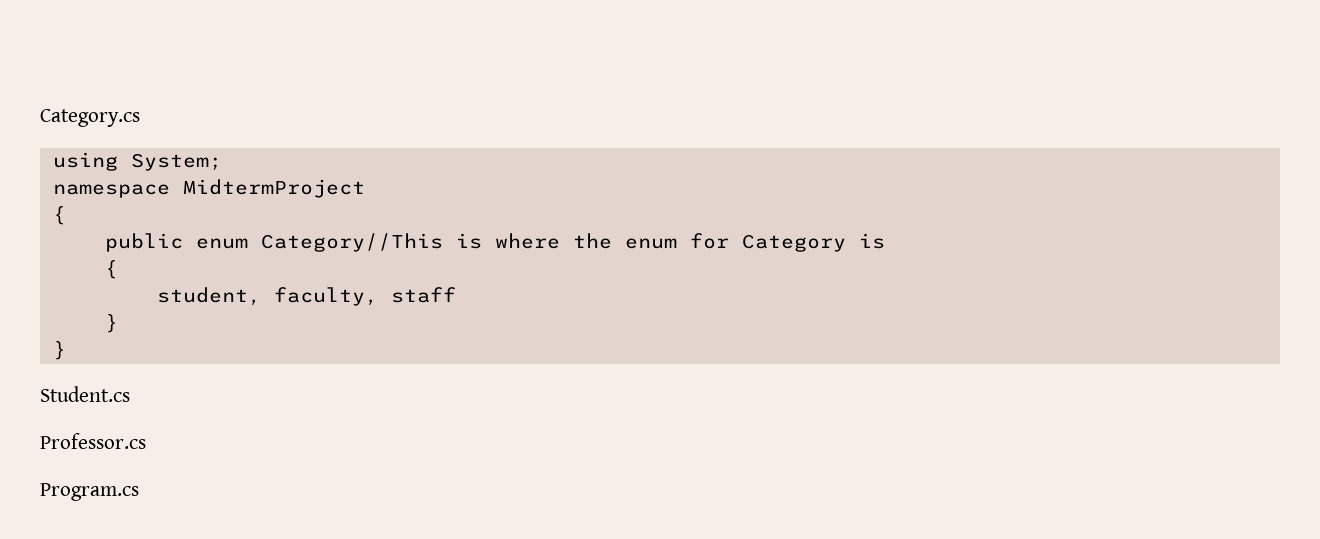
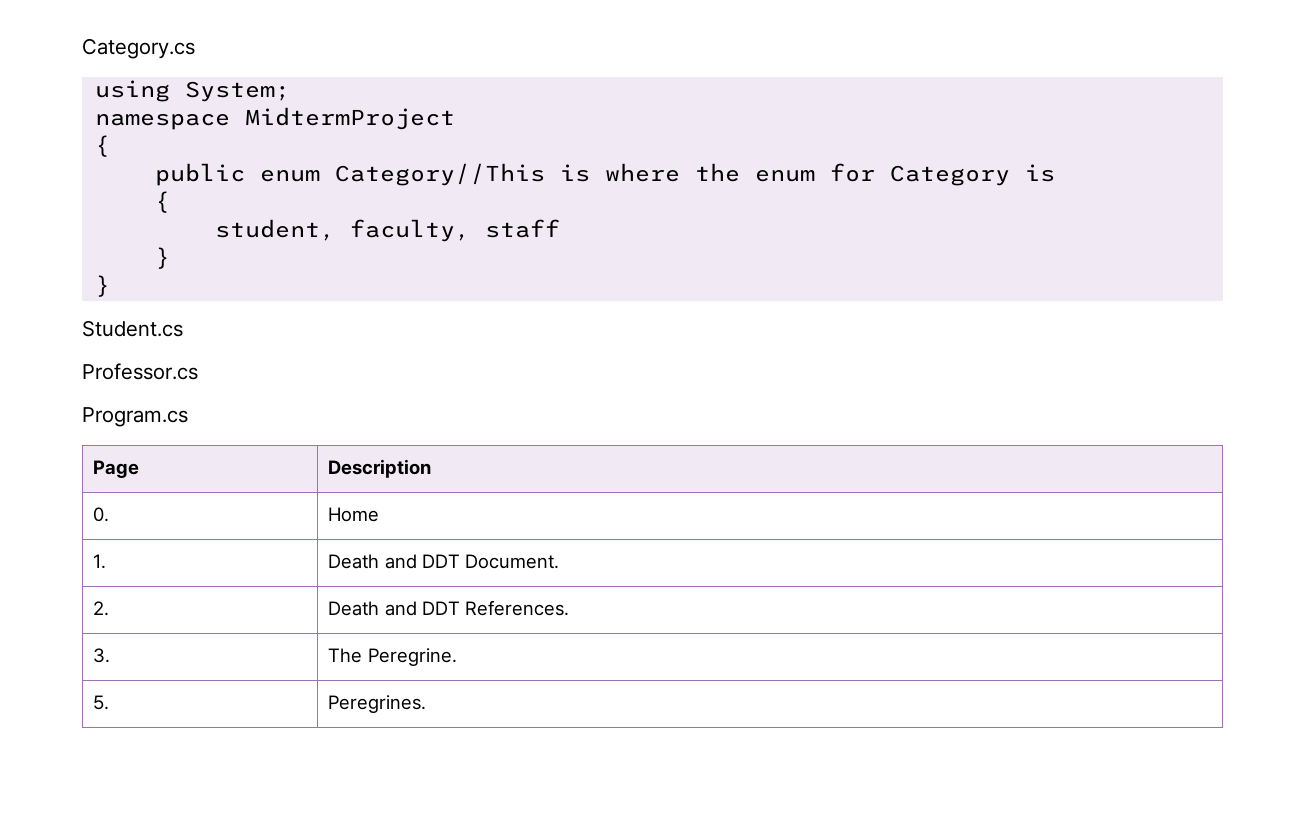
+ Page | Description
+ 0. | Home
+ 1. | Death and DDT Document.
+ 2. | Death and DDT References.
+ 3. | The Peregrine.
+ 5. | Peregrines.

